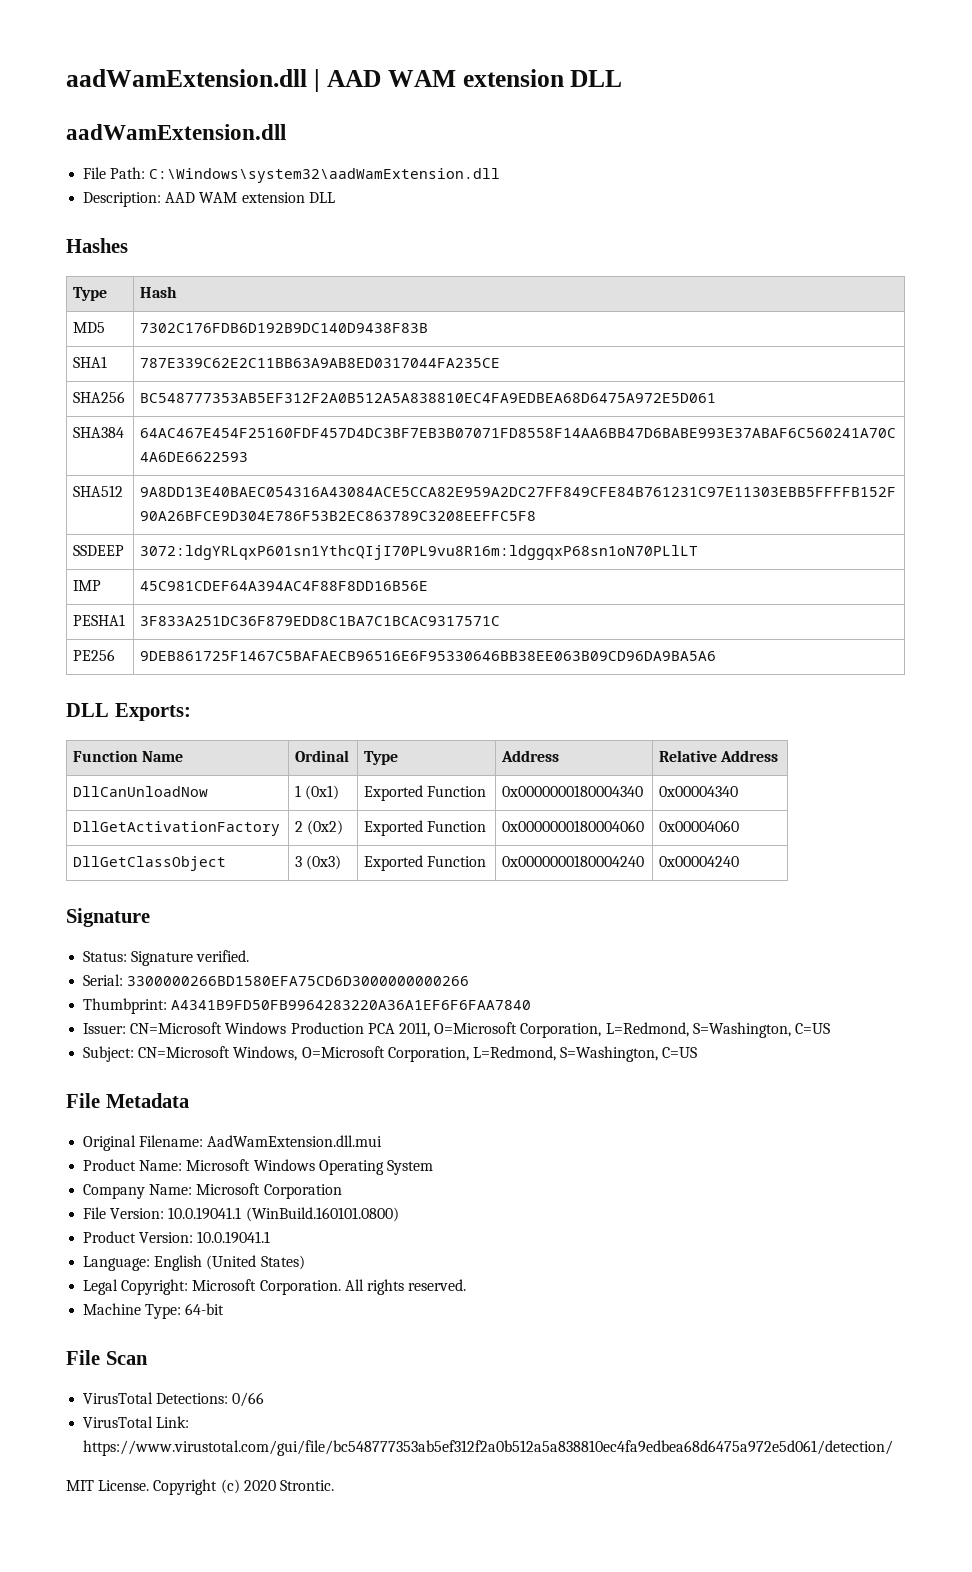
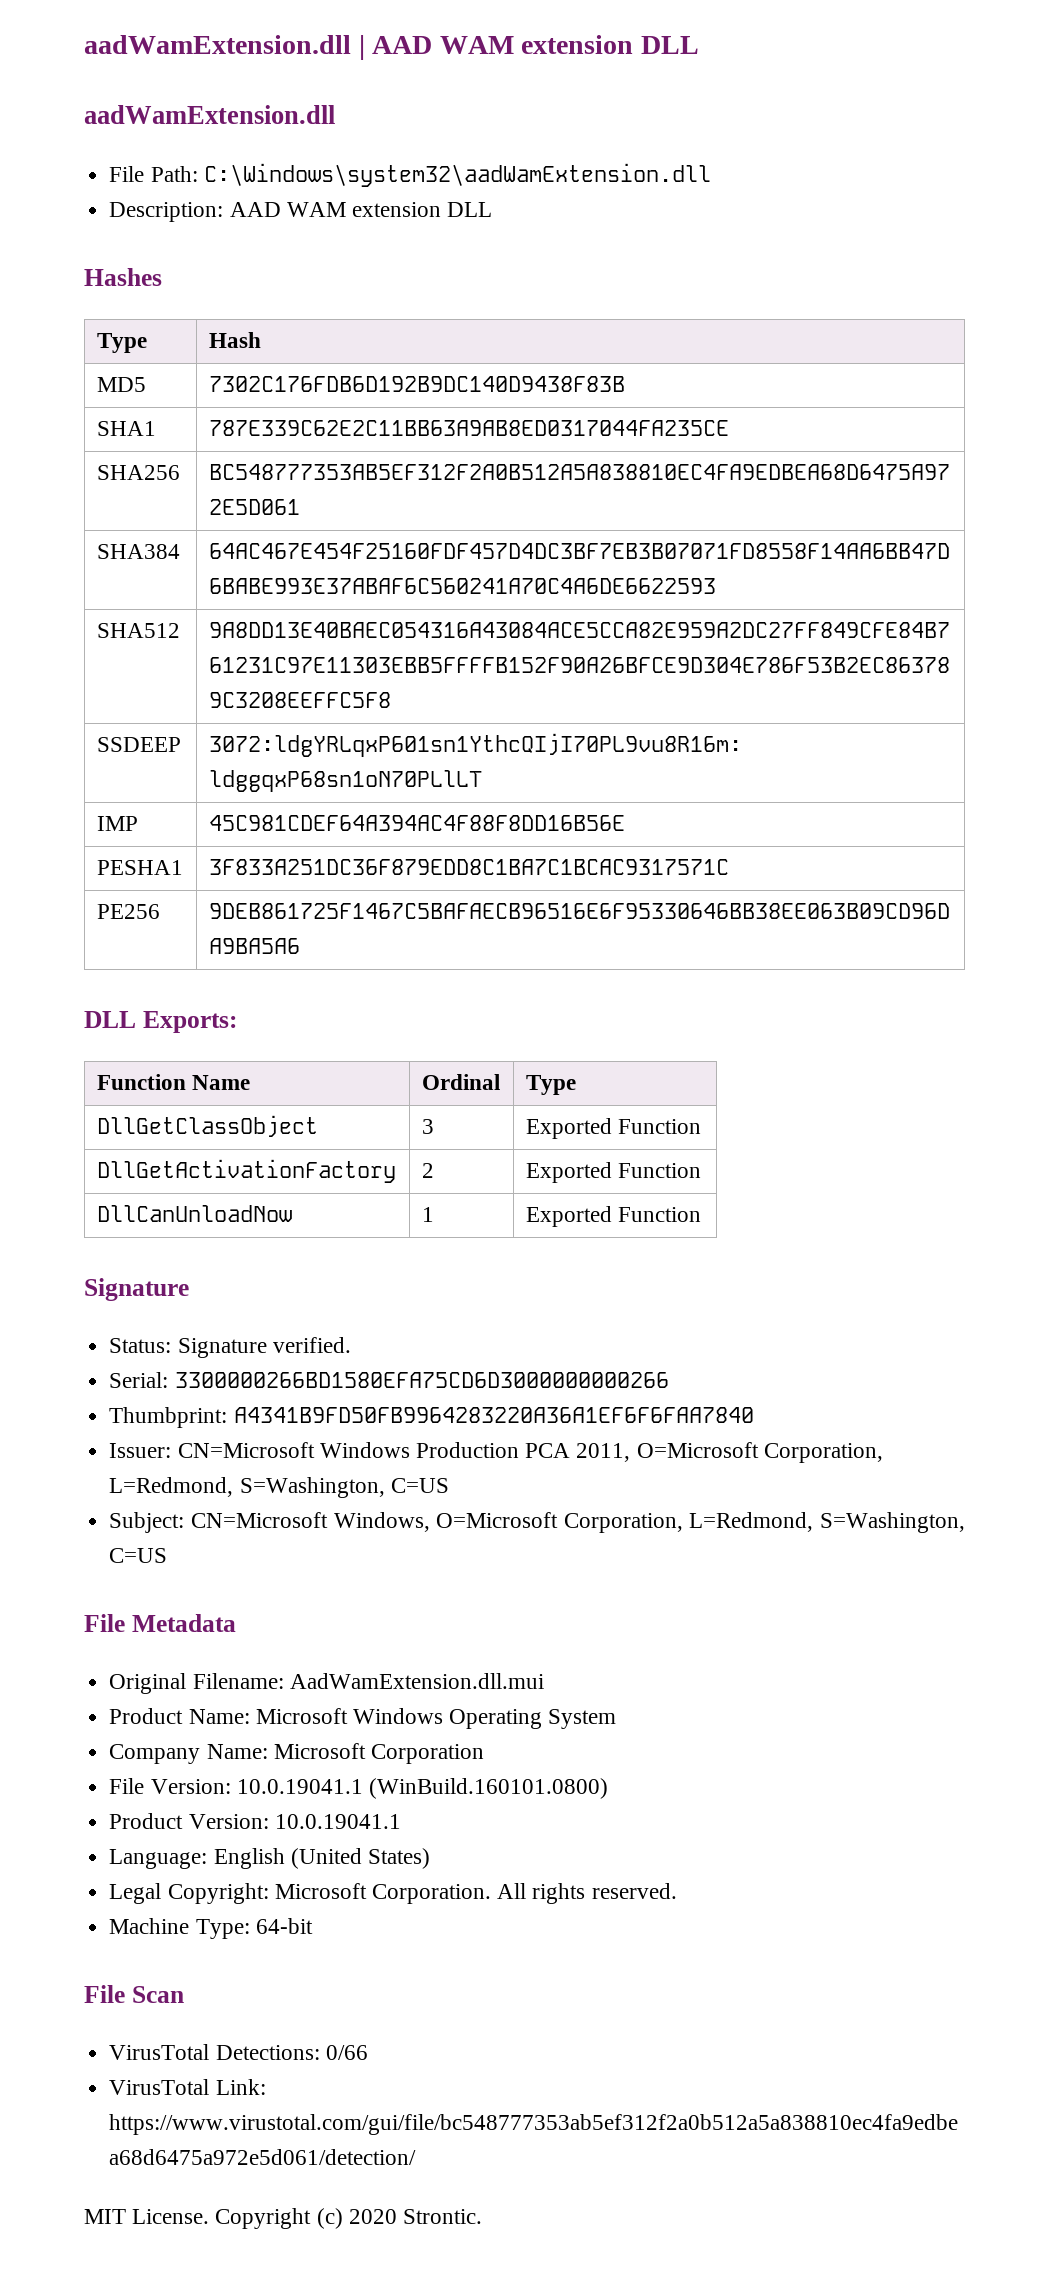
- Function Name | Ordinal | Type | Address | Relative Address
+ Function Name | Ordinal | Type
+ DllGetClassObject | 3 | Exported Function
+ DllGetActivationFactory | 2 | Exported Function
- DllCanUnloadNow | 1 (0x1) | Exported Function | 0x0000000180004340 | 0x00004340
- DllGetActivationFactory | 2 (0x2) | Exported Function | 0x0000000180004060 | 0x00004060
- DllGetClassObject | 3 (0x3) | Exported Function | 0x0000000180004240 | 0x00004240
+ DllCanUnloadNow | 1 | Exported Function

